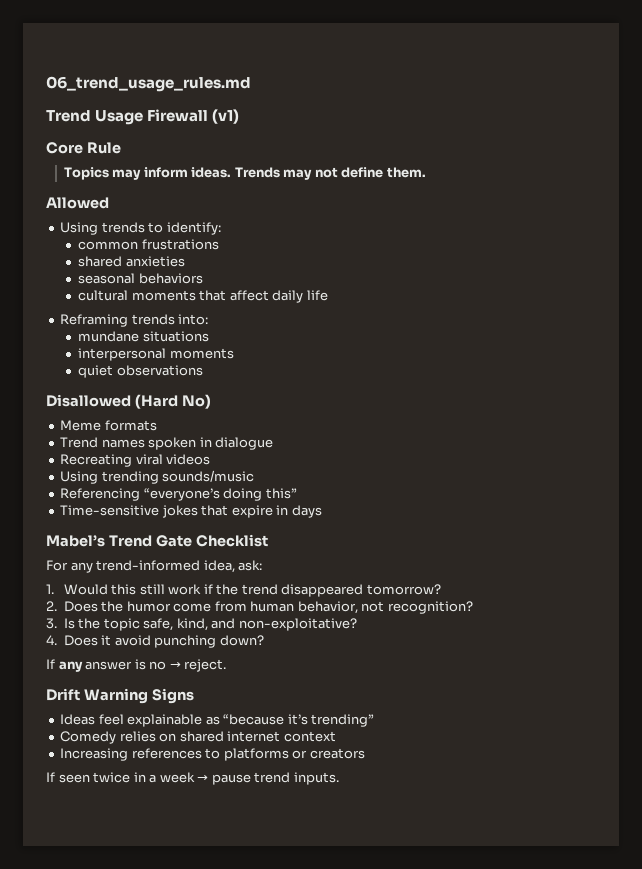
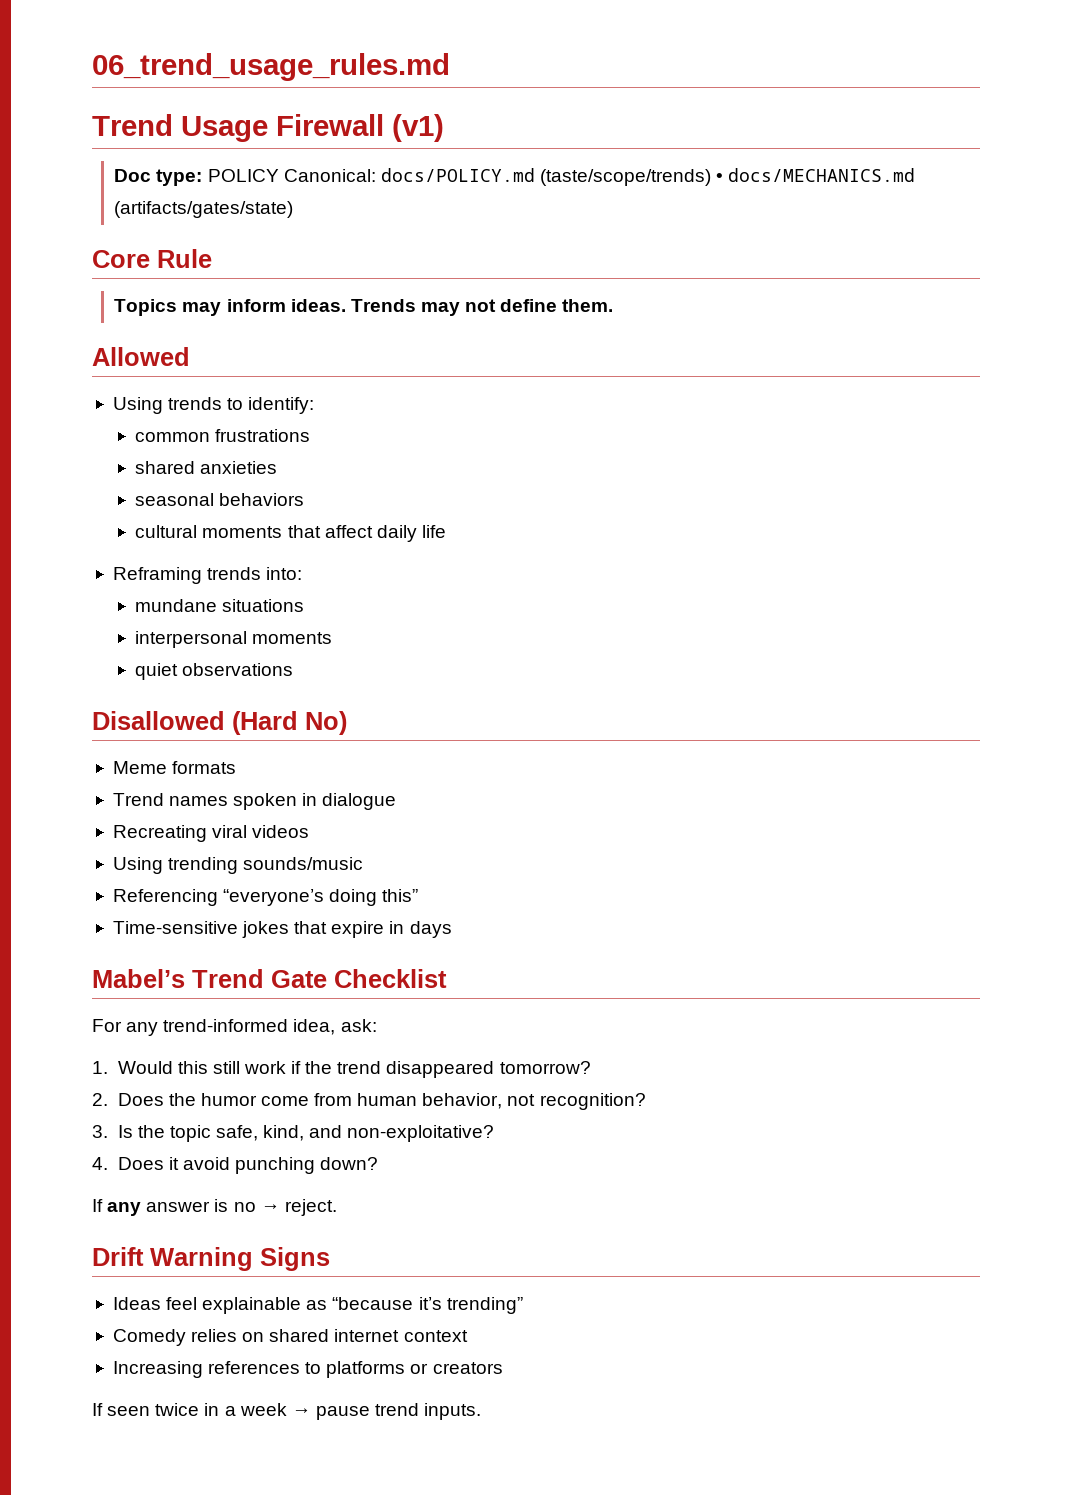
+ Doc type: POLICY Canonical: docs/POLICY.md (taste/scope/trends) • docs/MECHANICS.md (artifacts/gates/state)

